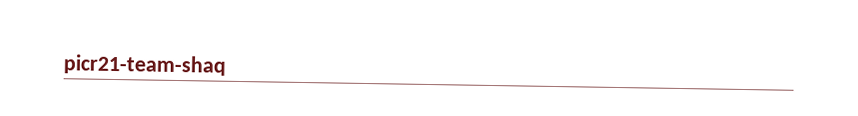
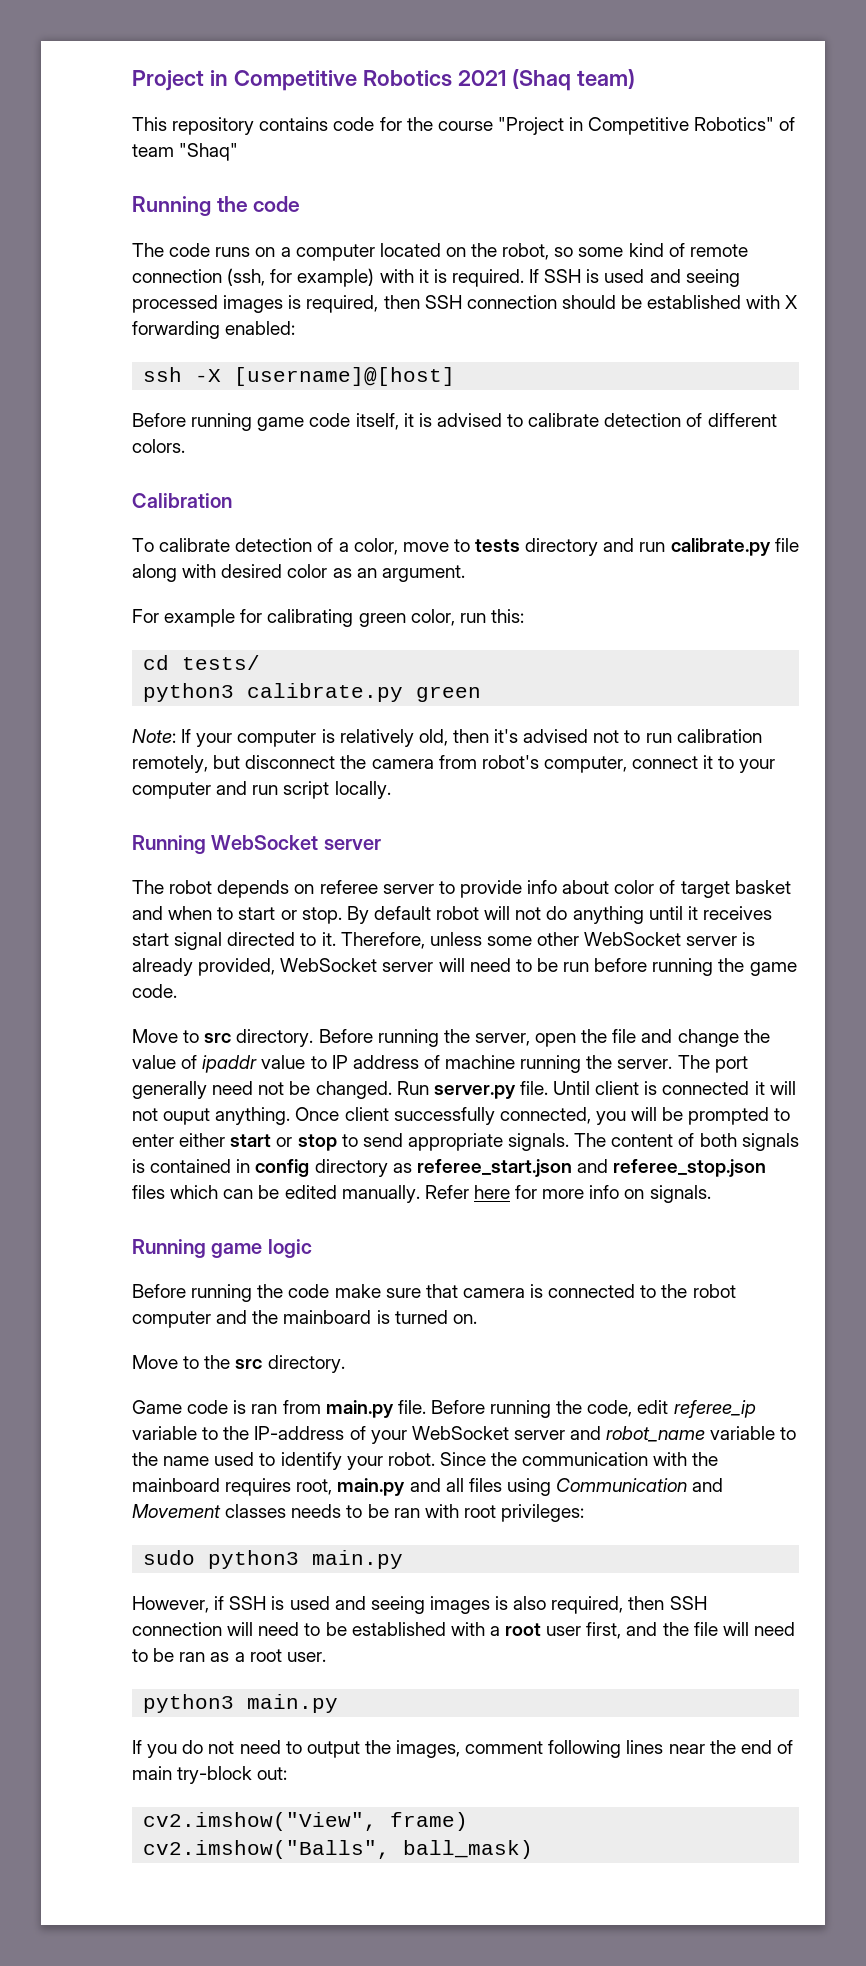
- picr21-team-shaq
+ Project in Competitive Robotics 2021 (Shaq team)
+ This repository contains code for the course "Project in Competitive Robotics" of team "Shaq"
+ Running the code
+ The code runs on a computer located on the robot, so some kind of remote connection (ssh, for example) with it is required. If SSH is used and seeing processed images is required, then SSH connection should be established with X forwarding enabled:
+ ssh -X [username]@[host]
+ Before running game code itself, it is advised to calibrate detection of different colors.
+ Calibration
+ To calibrate detection of a color, move to tests directory and run calibrate.py file along with desired color as an argument.
+ For example for calibrating green color, run this:
+ cd tests/
+ python3 calibrate.py green
+ Note: If your computer is relatively old, then it's advised not to run calibration remotely, but disconnect the camera from robot's computer, connect it to your computer and run script locally.
+ Running WebSocket server
+ The robot depends on referee server to provide info about color of target basket and when to start or stop. By default robot will not do anything until it receives start signal directed to it. Therefore, unless some other WebSocket server is already provided, WebSocket server will need to be run before running the game code.
+ Move to src directory. Before running the server, open the file and change the value of ipaddr value to IP address of machine running the server. The port generally need not be changed. Run server.py file. Until client is connected it will not ouput anything. Once client successfully connected, you will be prompted to enter either start or stop to send appropriate signals. The content of both signals is contained in config directory as referee_start.json and referee_stop.json files which can be edited manually. Refer here for more info on signals.
+ Running game logic
+ Before running the code make sure that camera is connected to the robot computer and the mainboard is turned on.
+ Move to the src directory.
+ Game code is ran from main.py file. Before running the code, edit referee_ip variable to the IP-address of your WebSocket server and robot_name variable to the name used to identify your robot. Since the communication with the mainboard requires root, main.py and all files using Communication and Movement classes needs to be ran with root privileges:
+ sudo python3 main.py
+ However, if SSH is used and seeing images is also required, then SSH connection will need to be established with a root user first, and the file will need to be ran as a root user.
+ python3 main.py
+ If you do not need to output the images, comment following lines near the end of main try-block out:
+ cv2.imshow("View", frame)
+ cv2.imshow("Balls", ball_mask)

